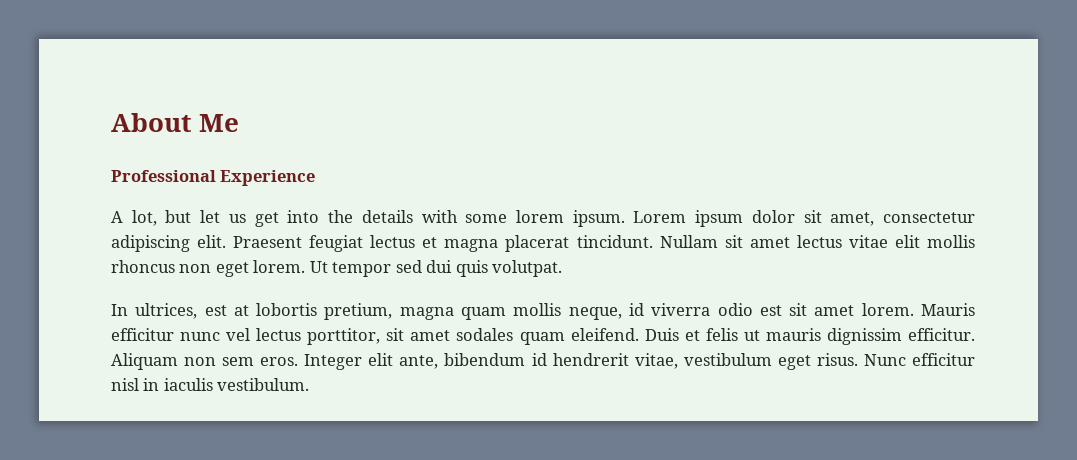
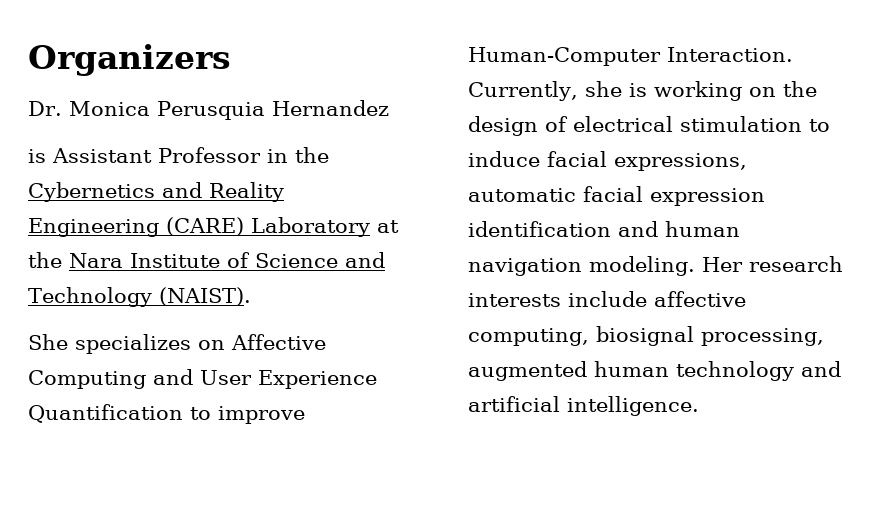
- About Me
- Professional Experience
- A lot, but let us get into the details with some lorem ipsum. Lorem ipsum dolor sit amet, consectetur adipiscing elit. Praesent feugiat lectus et magna placerat tincidunt. Nullam sit amet lectus vitae elit mollis rhoncus non eget lorem. Ut tempor sed dui quis volutpat.
- In ultrices, est at lobortis pretium, magna quam mollis neque, id viverra odio est sit amet lorem. Mauris efficitur nunc vel lectus porttitor, sit amet sodales quam eleifend. Duis et felis ut mauris dignissim efficitur. Aliquam non sem eros. Integer elit ante, bibendum id hendrerit vitae, vestibulum eget risus. Nunc efficitur nisl in iaculis vestibulum.
+ Organizers
+ Dr. Monica Perusquia Hernandez
+ is Assistant Professor in the Cybernetics and Reality Engineering (CARE) Laboratory at the Nara Institute of Science and Technology (NAIST).
+ She specializes on Affective Computing and User Experience Quantification to improve Human-Computer Interaction. Currently, she is working on the design of electrical stimulation to induce facial expressions, automatic facial expression identification and human navigation modeling. Her research interests include affective computing, biosignal processing, augmented human technology and artificial intelligence.

